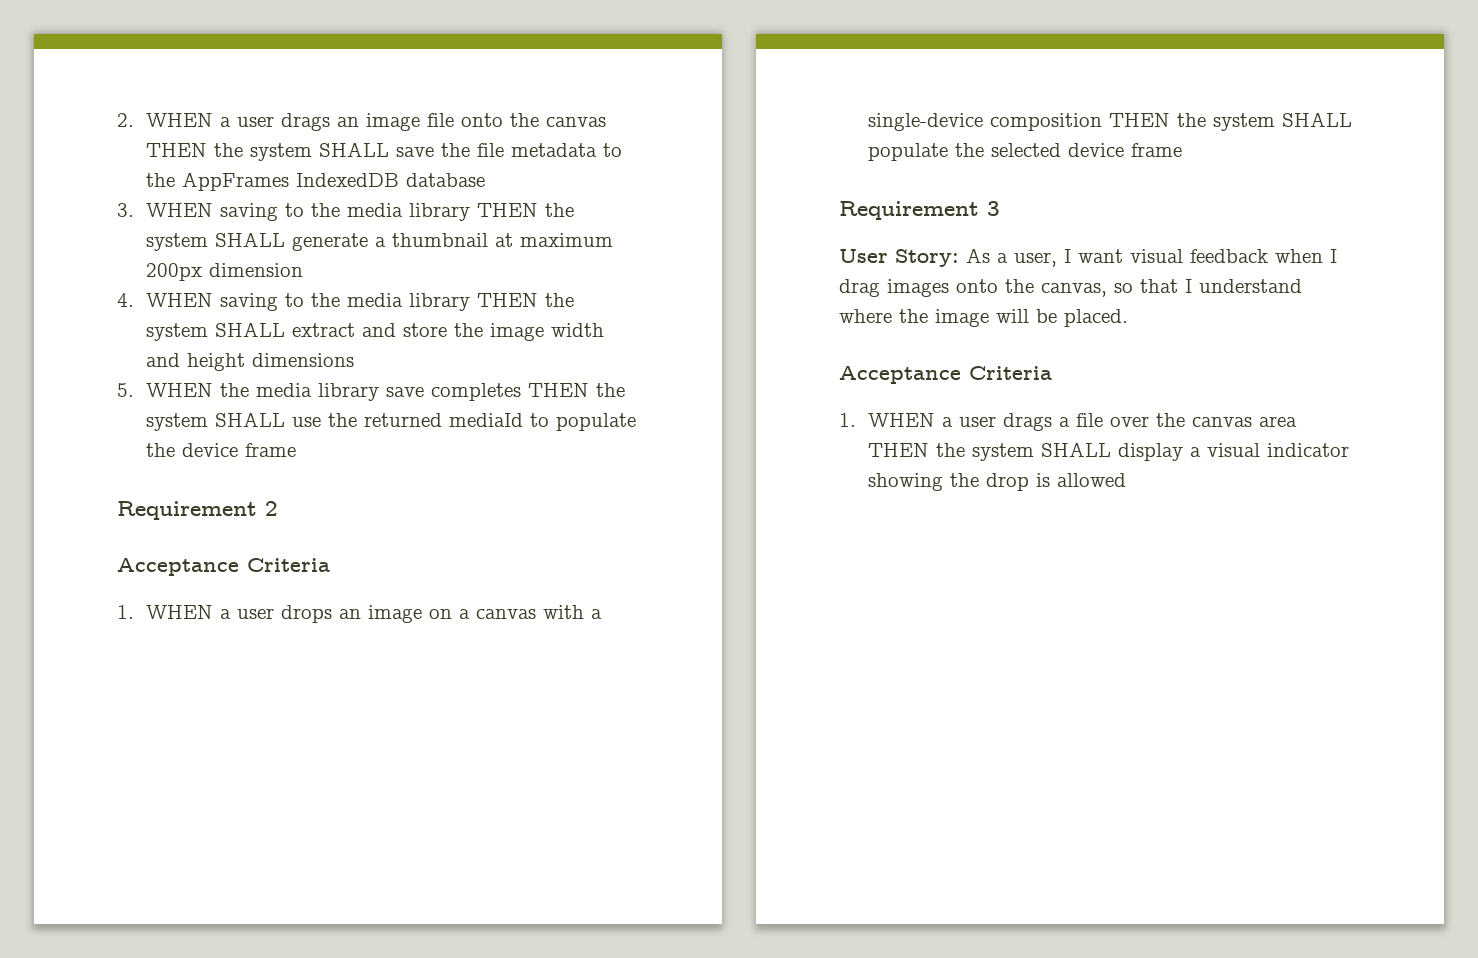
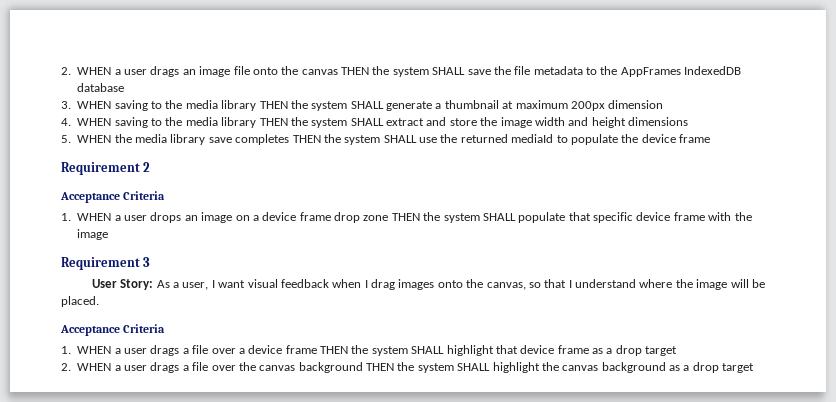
- 1. WHEN a user drops an image on a canvas with a single-device composition THEN the system SHALL populate the selected device frame
+ 1. WHEN a user drops an image on a device frame drop zone THEN the system SHALL populate that specific device frame with the image
- 1. WHEN a user drags a file over the canvas area THEN the system SHALL display a visual indicator showing the drop is allowed
+ 1. WHEN a user drags a file over a device frame THEN the system SHALL highlight that device frame as a drop target
+ 2. WHEN a user drags a file over the canvas background THEN the system SHALL highlight the canvas background as a drop target

